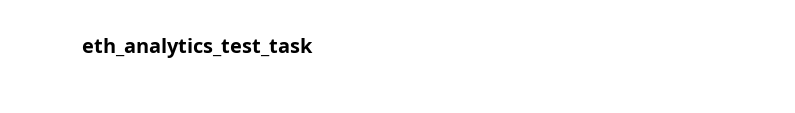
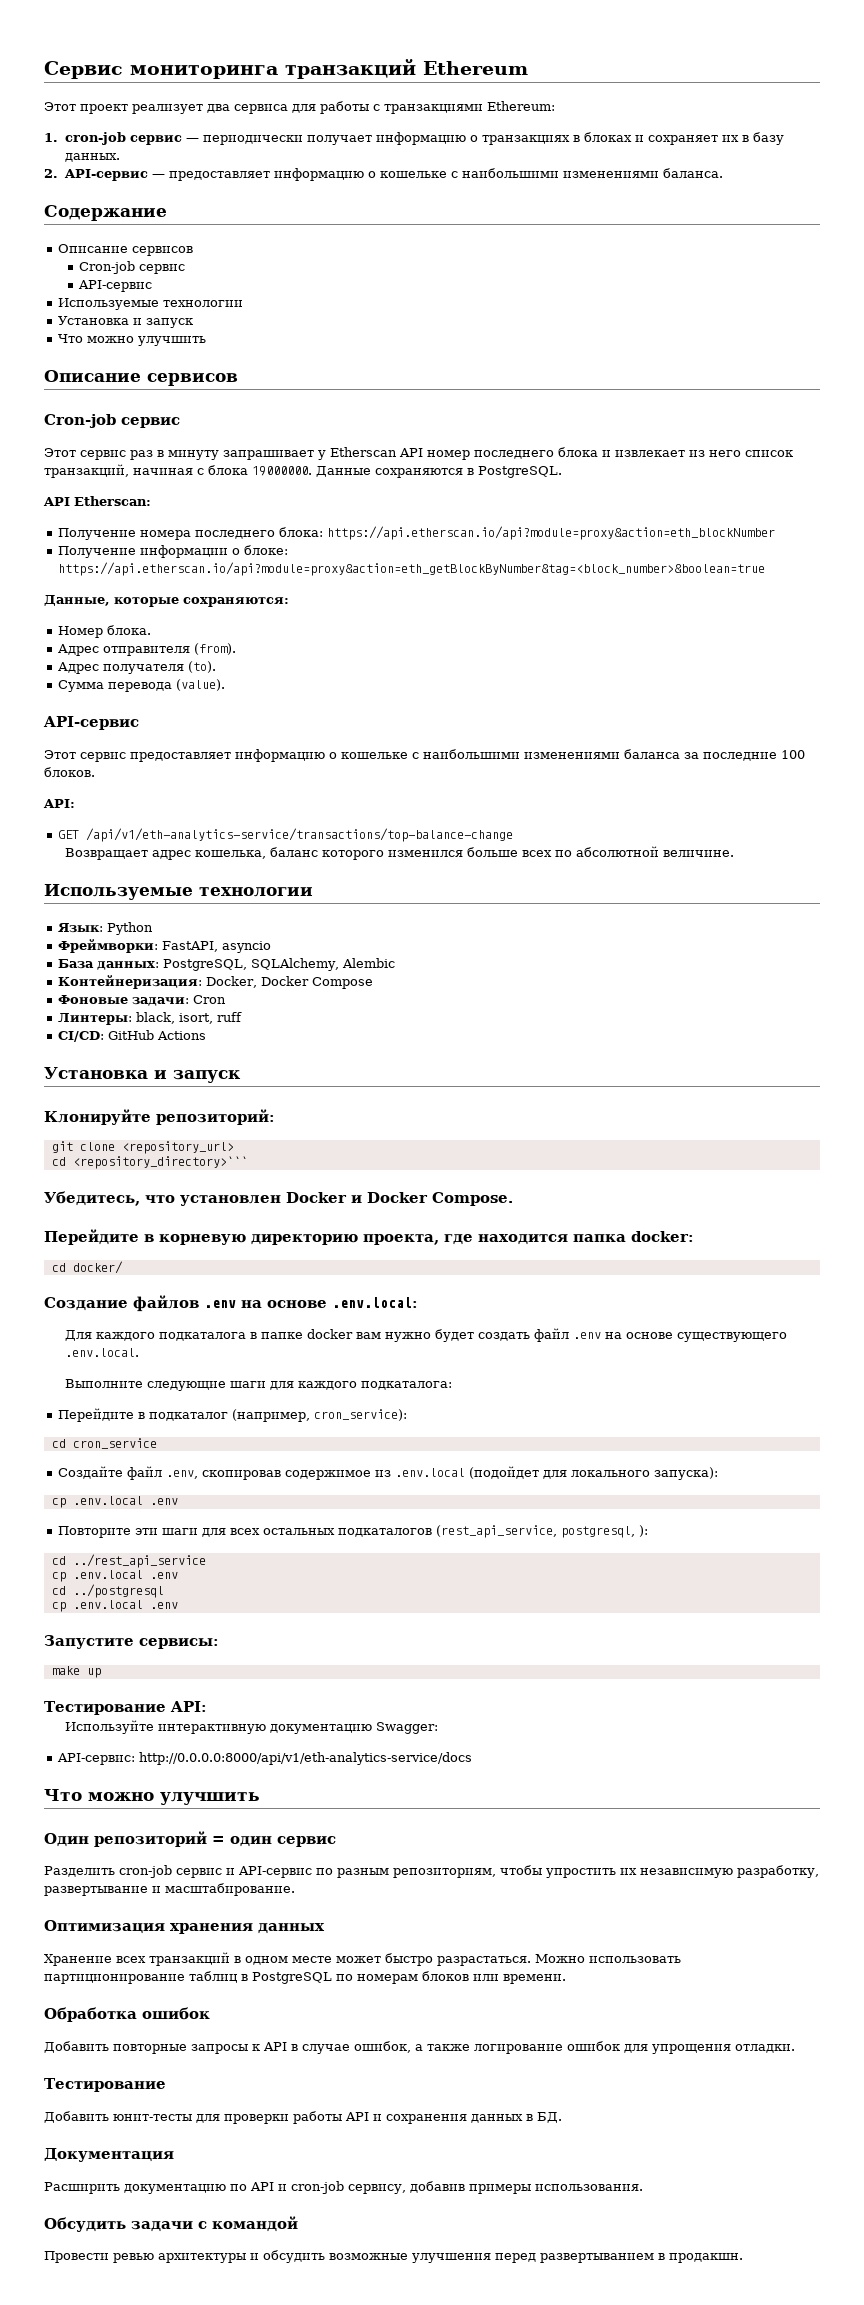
- eth_analytics_test_task
+ Сервис мониторинга транзакций Ethereum
+ Этот проект реализует два сервиса для работы с транзакциями Ethereum:
+ 1. cron-job сервис — периодически получает информацию о транзакциях в блоках и сохраняет их в базу данных.
+ 2. API-сервис — предоставляет информацию о кошельке с наибольшими изменениями баланса.
+ Содержание
+ Описание сервисов
+ Cron-job сервис
+ API-сервис
+ Используемые технологии
+ Установка и запуск
+ Что можно улучшить
+ Описание сервисов
+ Cron-job сервис
+ Этот сервис раз в минуту запрашивает у Etherscan API номер последнего блока и извлекает из него список транзакций, начиная с блока 19000000. Данные сохраняются в PostgreSQL.
+ API Etherscan:
+ Получение номера последнего блока: https://api.etherscan.io/api?module=proxy&action=eth_blockNumber
+ Получение информации о блоке: https://api.etherscan.io/api?module=proxy&action=eth_getBlockByNumber&tag=<block_number>&boolean=true
+ Данные, которые сохраняются:
+ Номер блока.
+ Адрес отправителя (from).
+ Адрес получателя (to).
+ Сумма перевода (value).
+ API-сервис
+ Этот сервис предоставляет информацию о кошельке с наибольшими изменениями баланса за последние 100 блоков.
+ API:
+ GET /api/v1/eth-analytics-service/transactions/top-balance-change
+ Возвращает адрес кошелька, баланс которого изменился больше всех по абсолютной величине.
+ Используемые технологии
+ Язык: Python
+ Фреймворки: FastAPI, asyncio
+ База данных: PostgreSQL, SQLAlchemy, Alembic
+ Контейнеризация: Docker, Docker Compose
+ Фоновые задачи: Cron
+ Линтеры: black, isort, ruff
+ CI/CD: GitHub Actions
+ Установка и запуск
+ Клонируйте репозиторий:
+ git clone <repository_url>
+ cd <repository_directory>```
+ Убедитесь, что установлен Docker и Docker Compose.
+ Перейдите в корневую директорию проекта, где находится папка docker:
+ cd docker/
+ Создание файлов .env на основе .env.local:
+ Для каждого подкаталога в папке docker вам нужно будет создать файл .env на основе существующего .env.local.
+ Выполните следующие шаги для каждого подкаталога:
+ Перейдите в подкаталог (например, cron_service):
+ cd cron_service
+ Создайте файл .env, скопировав содержимое из .env.local (подойдет для локального запуска):
+ cp .env.local .env
+ Повторите эти шаги для всех остальных подкаталогов (rest_api_service, postgresql, ):
+ cd ../rest_api_service
+ cp .env.local .env
+ cd ../postgresql
+ cp .env.local .env
+ Запустите сервисы:
+ make up
+ Тестирование API:
+ Используйте интерактивную документацию Swagger:
+ API-сервис: http://0.0.0.0:8000/api/v1/eth-analytics-service/docs
+ Что можно улучшить
+ Один репозиторий = один сервис
+ Разделить cron-job сервис и API-сервис по разным репозиториям, чтобы упростить их независимую разработку, развертывание и масштабирование.
+ Оптимизация хранения данных
+ Хранение всех транзакций в одном месте может быстро разрастаться. Можно использовать партиционирование таблиц в PostgreSQL по номерам блоков или времени.
+ Обработка ошибок
+ Добавить повторные запросы к API в случае ошибок, а также логирование ошибок для упрощения отладки.
+ Тестирование
+ Добавить юнит-тесты для проверки работы API и сохранения данных в БД.
+ Документация
+ Расширить документацию по API и cron-job сервису, добавив примеры использования.
+ Обсудить задачи с командой
+ Провести ревью архитектуры и обсудить возможные улучшения перед развертыванием в продакшн.

